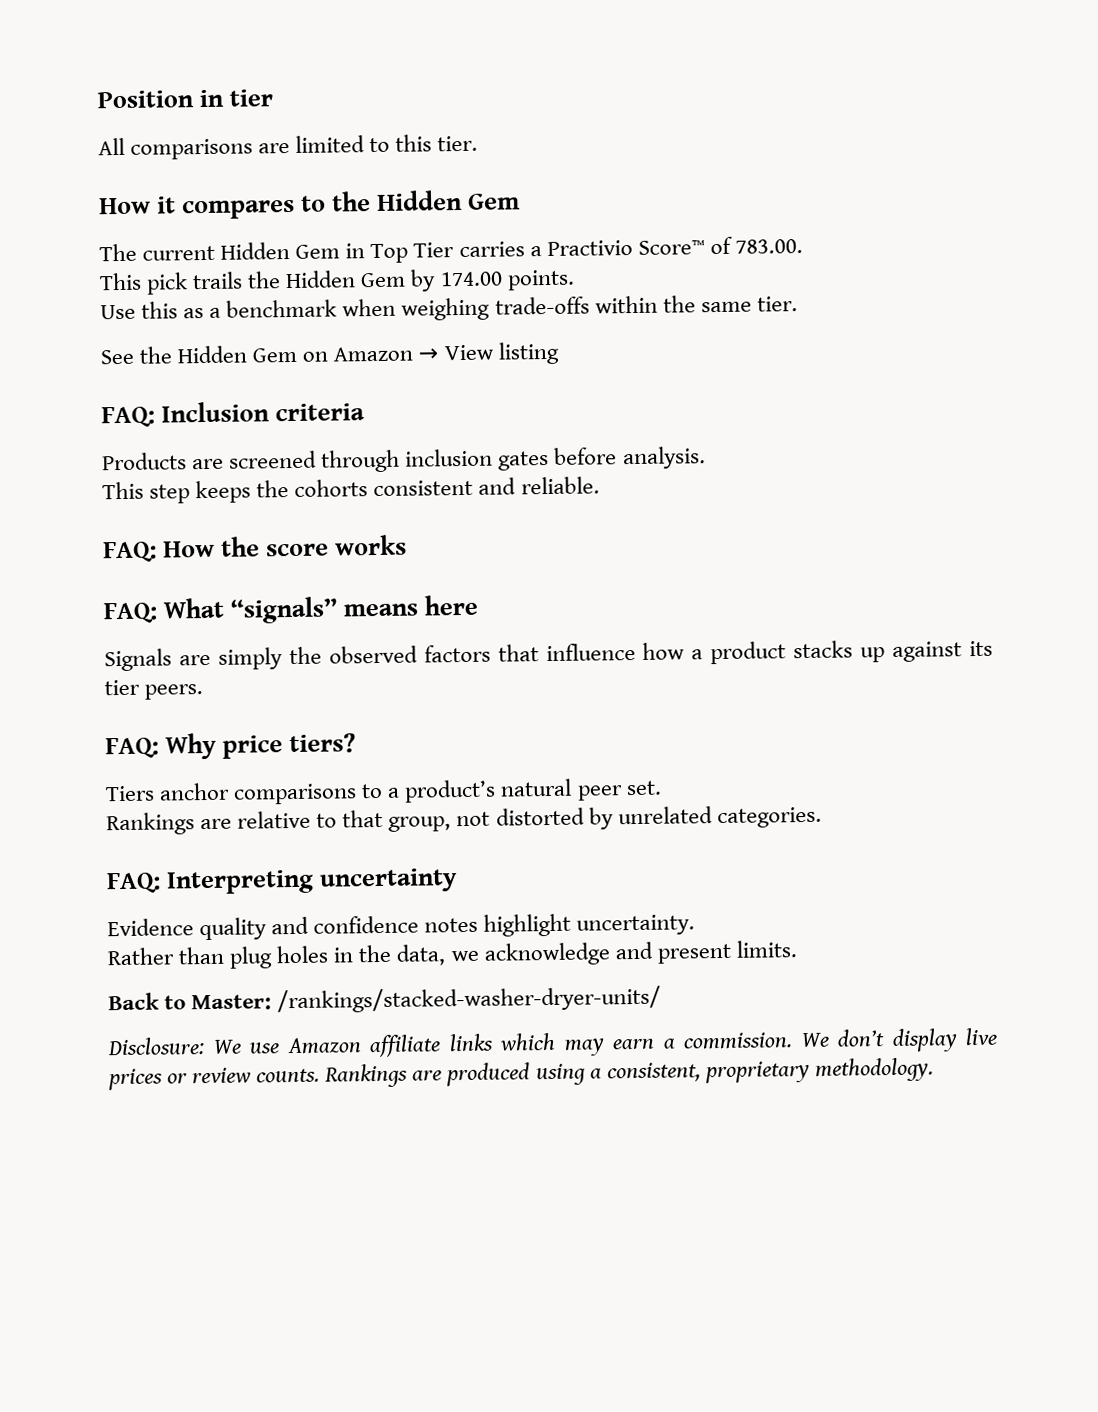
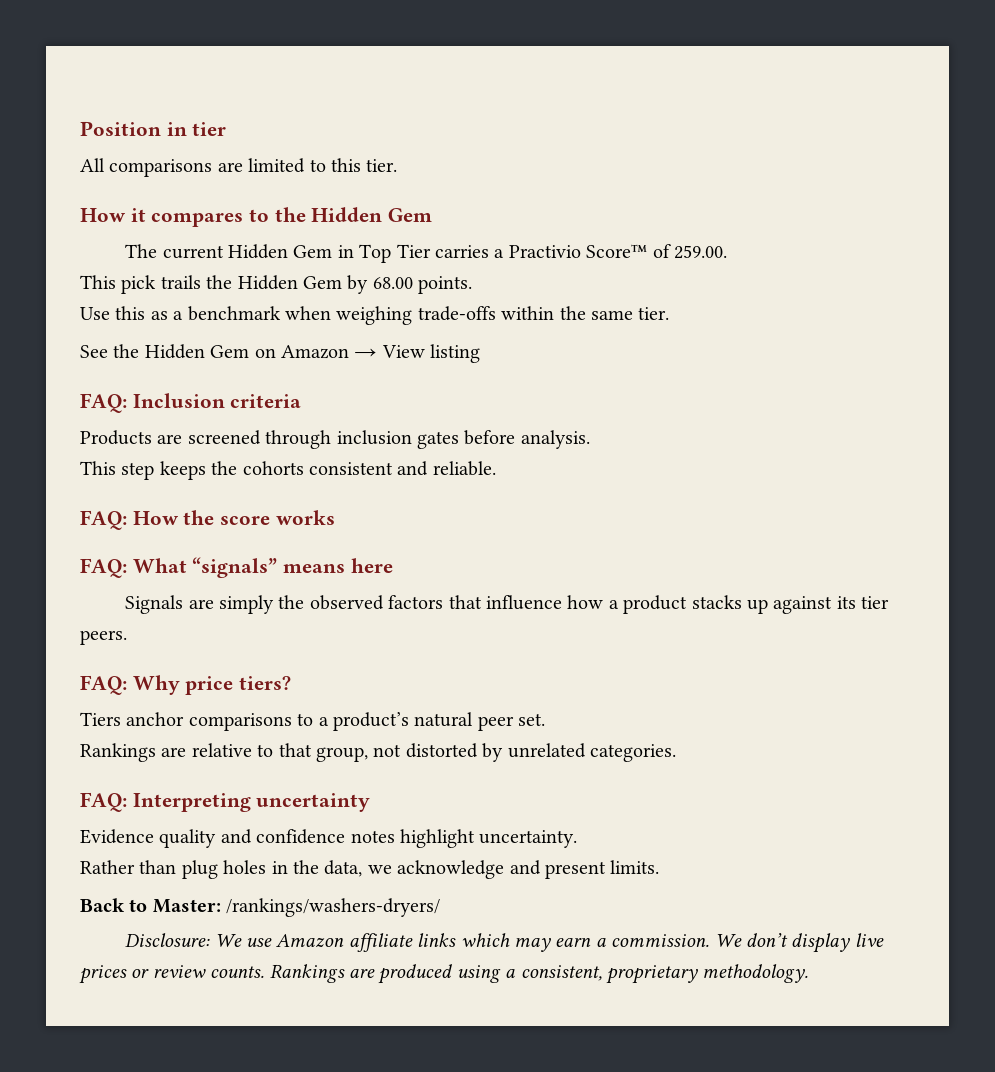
- The current Hidden Gem in Top Tier carries a Practivio Score™ of 783.00.
+ The current Hidden Gem in Top Tier carries a Practivio Score™ of 259.00.
- This pick trails the Hidden Gem by 174.00 points.
+ This pick trails the Hidden Gem by 68.00 points.
- Back to Master: /rankings/stacked-washer-dryer-units/
+ Back to Master: /rankings/washers-dryers/

